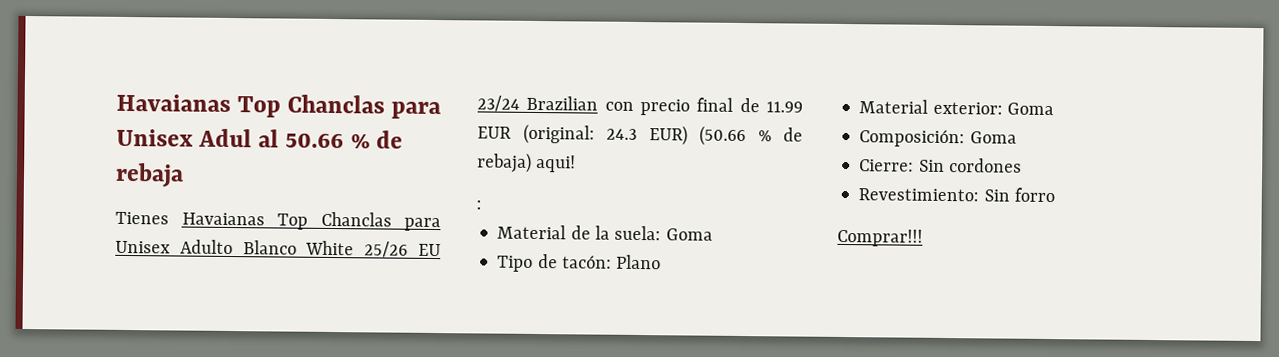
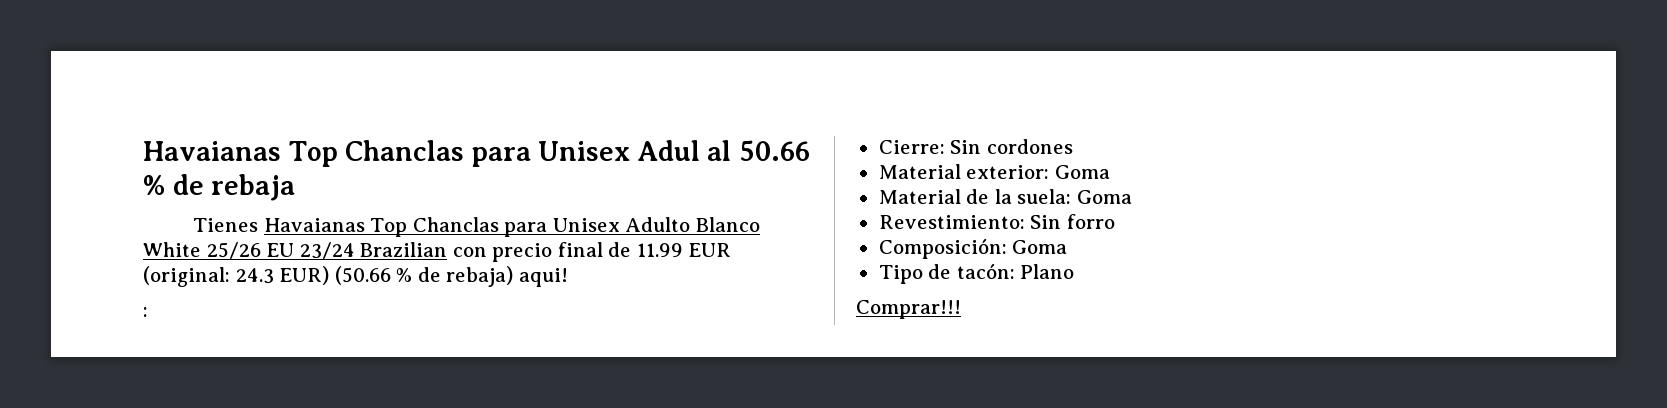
+ Cierre: Sin cordones
+ Material exterior: Goma
+ Revestimiento: Sin forro
+ Composición: Goma
- Material exterior: Goma
- Composición: Goma
- Cierre: Sin cordones
- Revestimiento: Sin forro

